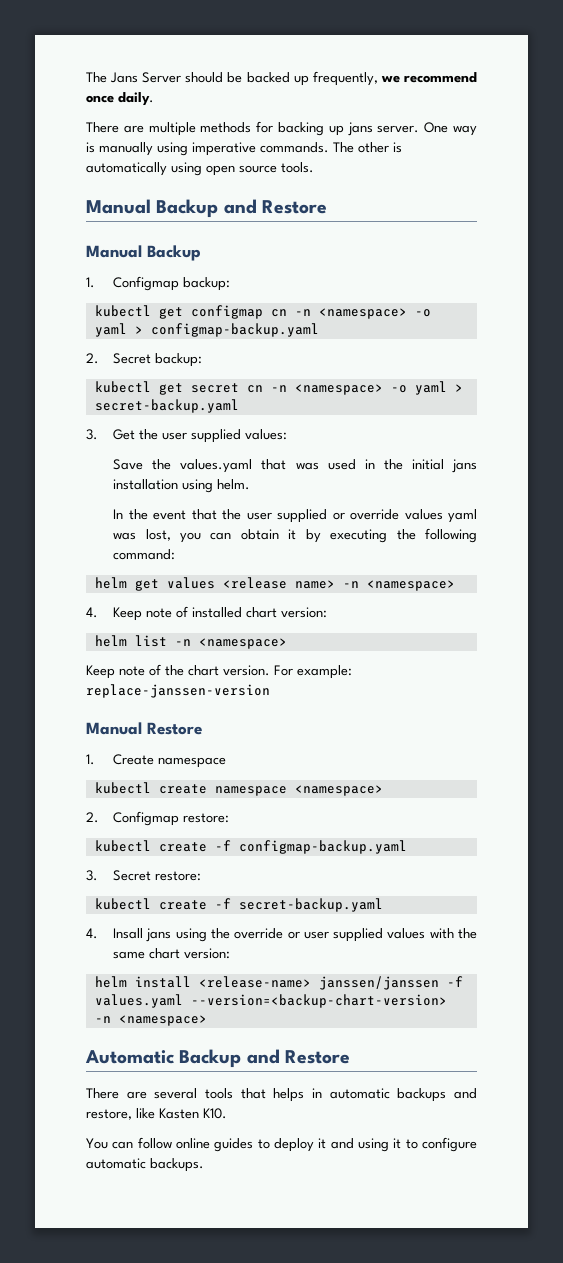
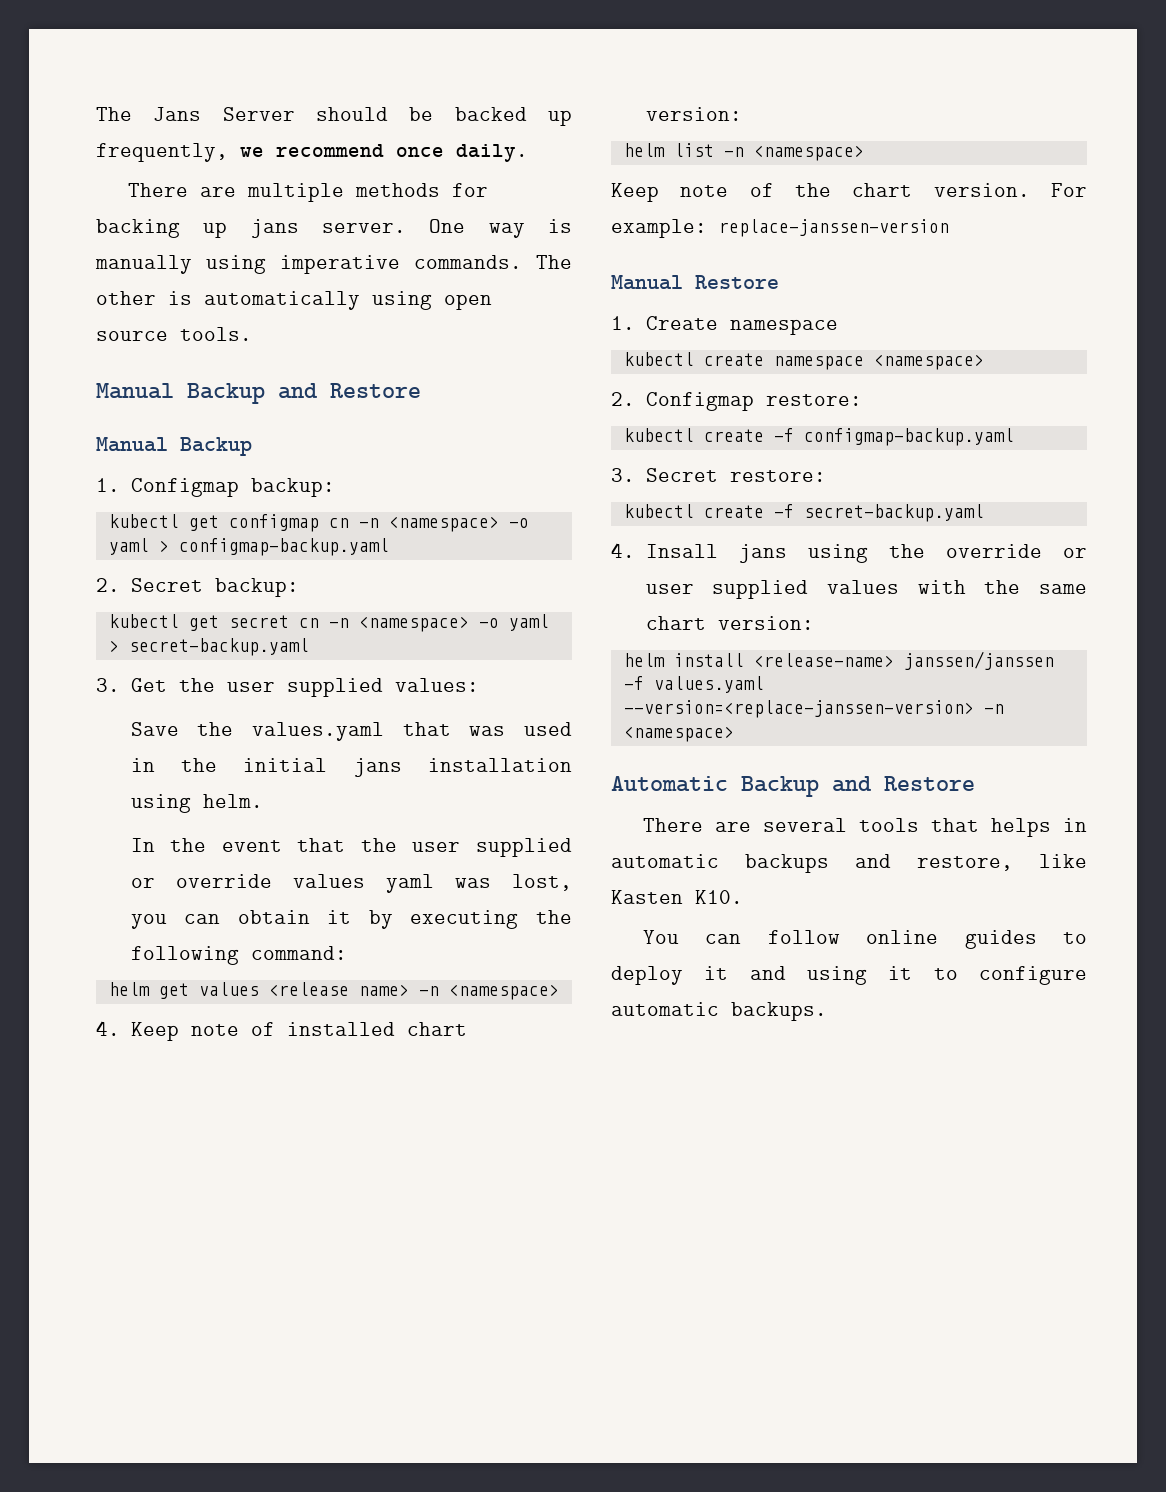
- helm install <release-name> janssen/janssen -f values.yaml --version=<backup-chart-version> -n <namespace>
+ helm install <release-name> janssen/janssen -f values.yaml --version=<replace-janssen-version> -n <namespace>

